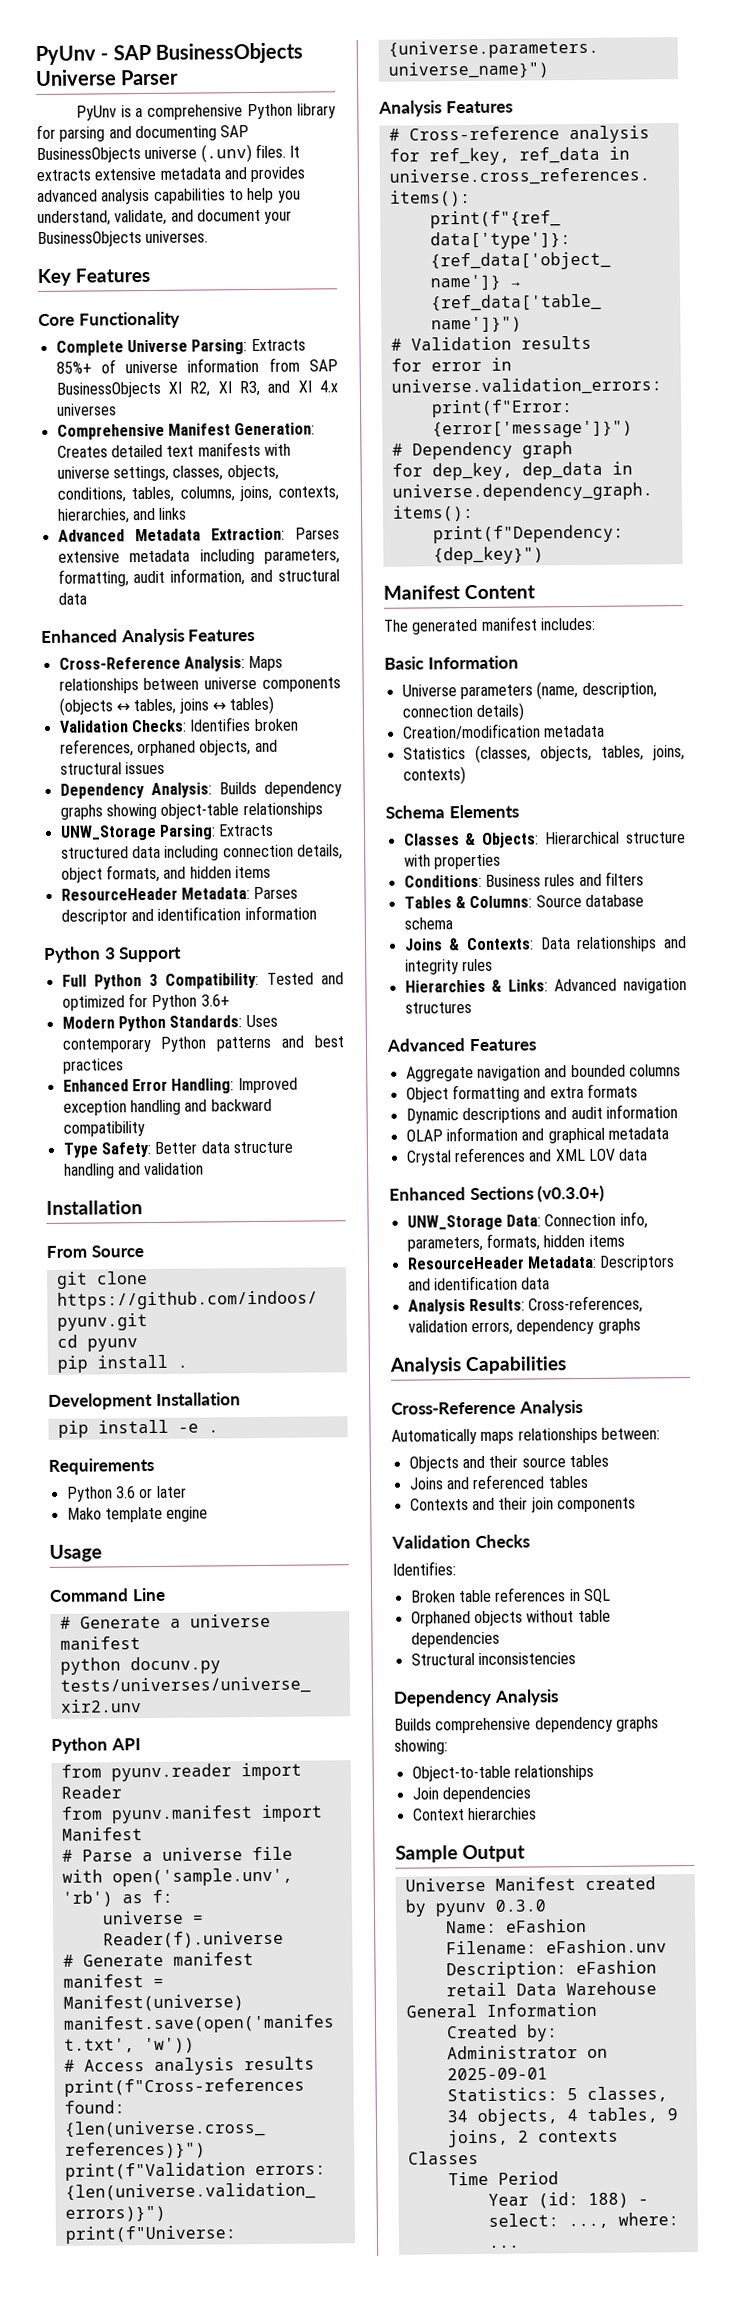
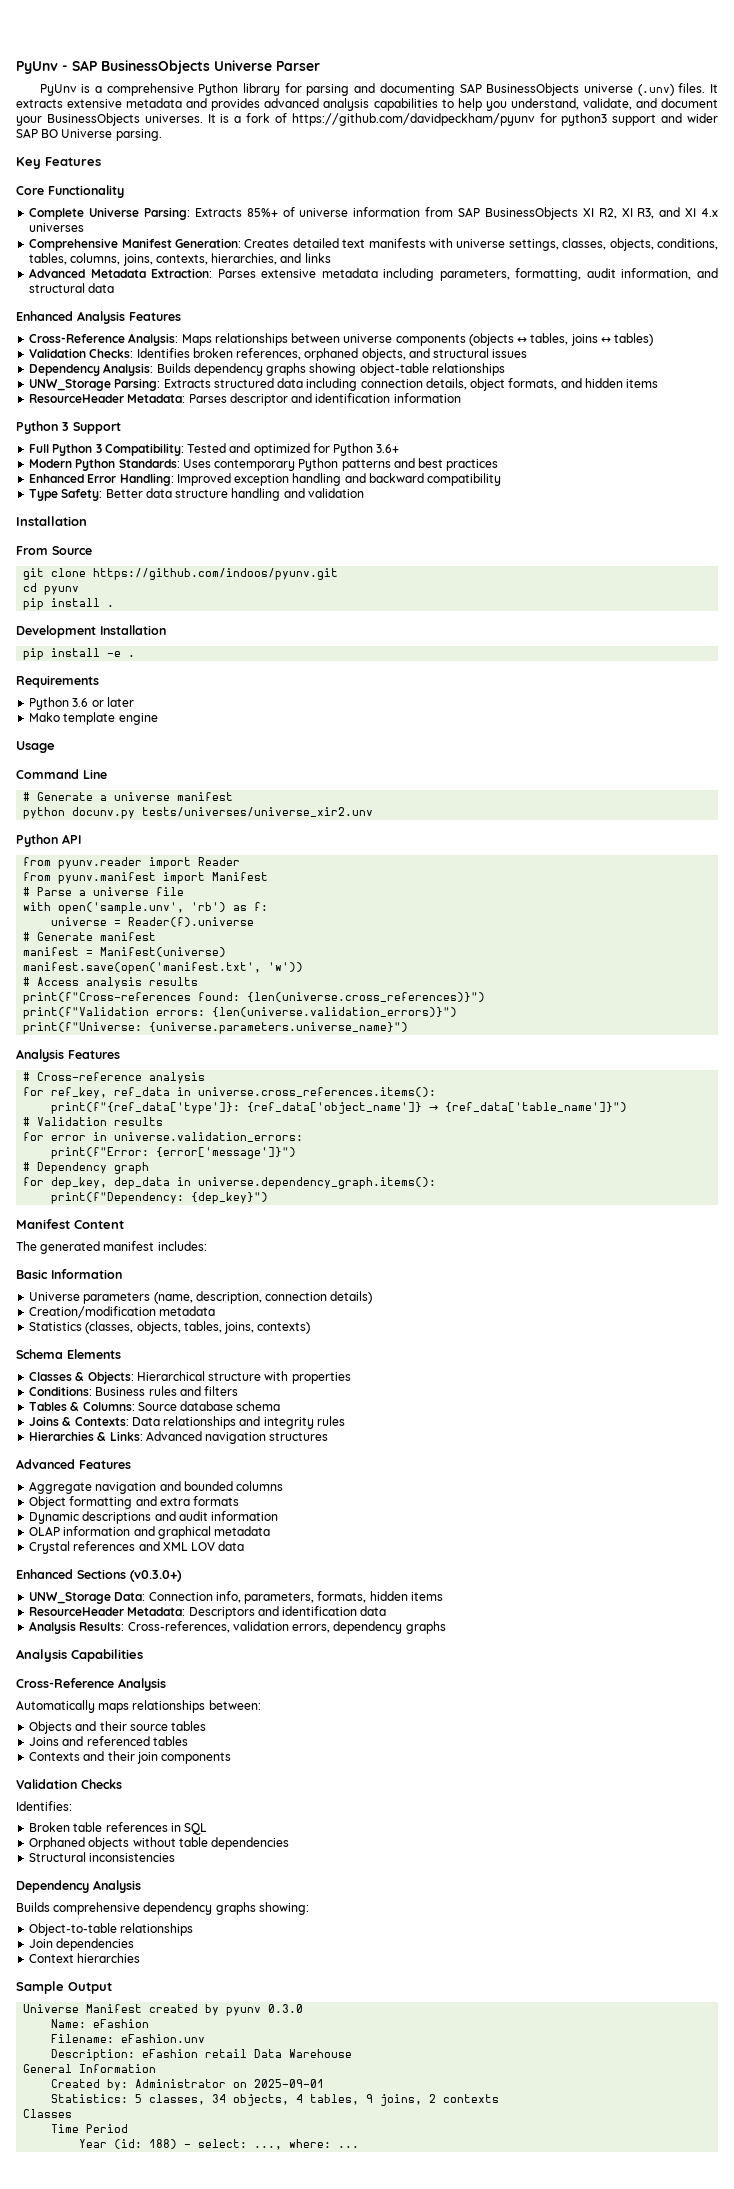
+ It is a fork of https://github.com/davidpeckham/pyunv for python3 support and wider SAP BO Universe parsing.

